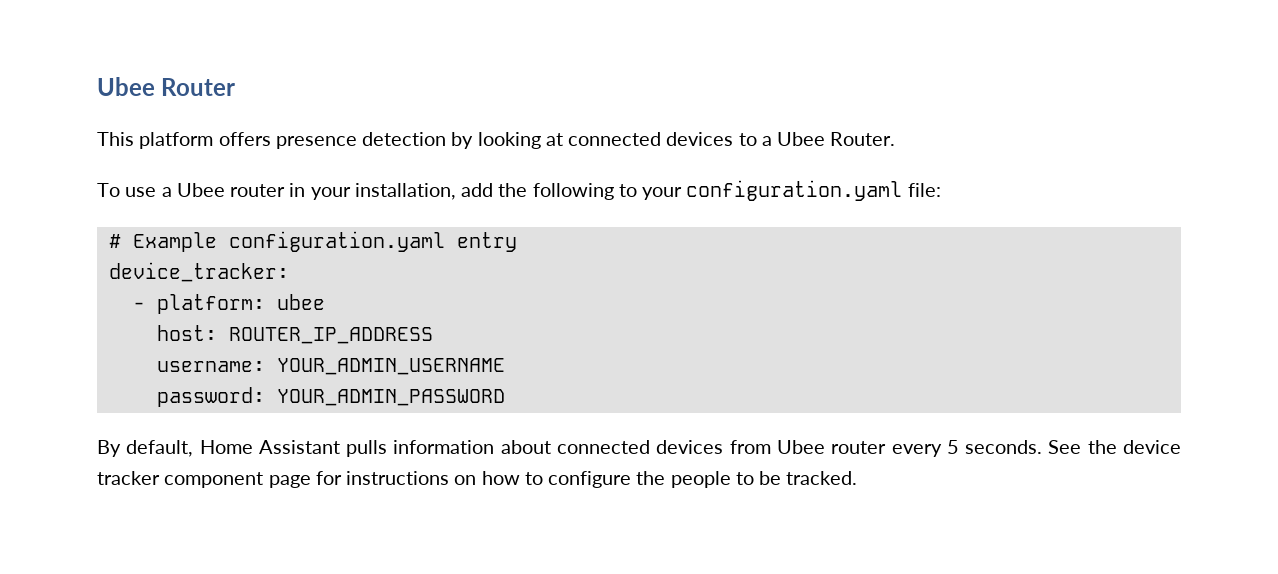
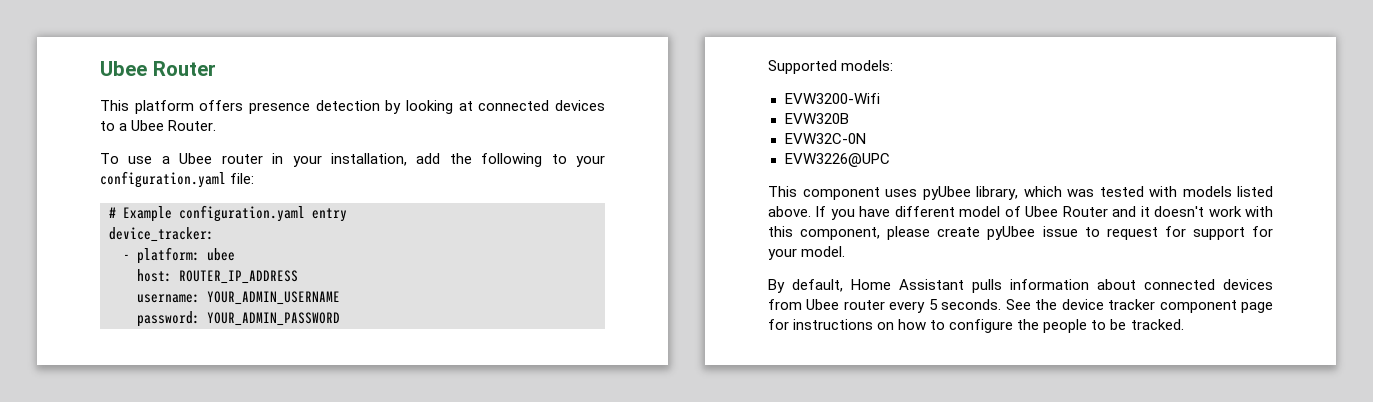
+ Supported models:
+ EVW3200-Wifi
+ EVW320B
+ EVW32C-0N
+ EVW3226@UPC
+ This component uses pyUbee library, which was tested with models listed above. If you have different model of Ubee Router and it doesn't work with this component, please create pyUbee issue to request for support for your model.

